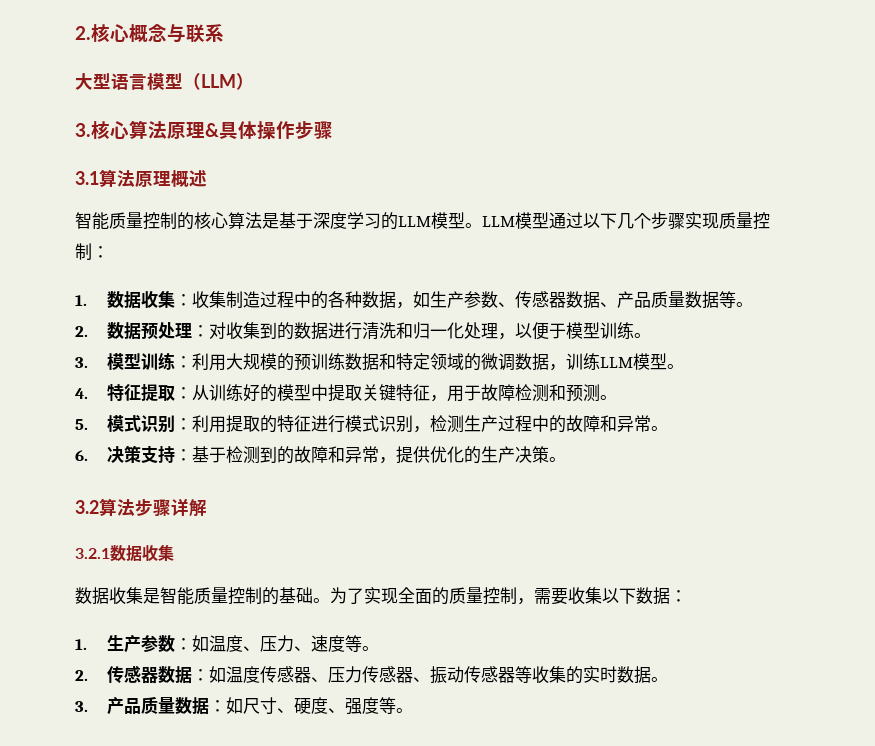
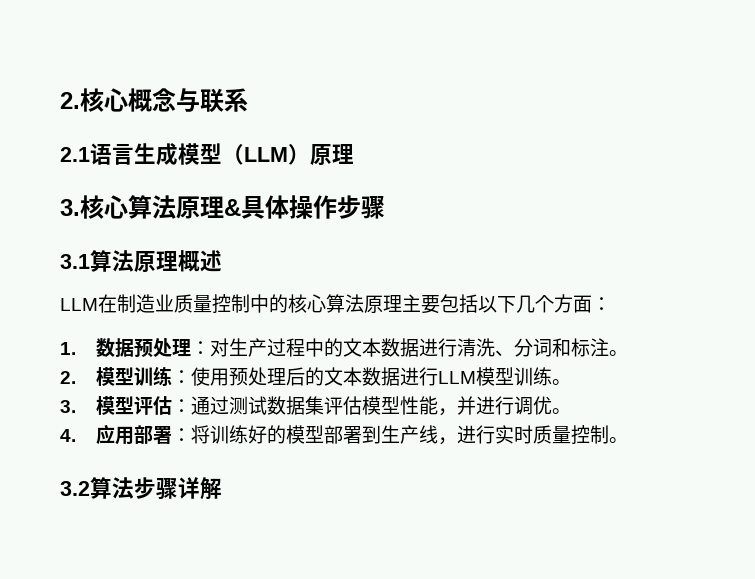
- 大型语言模型（LLM）
+ 2.1语言生成模型（LLM）原理
- 智能质量控制的核心算法是基于深度学习的LLM模型。LLM模型通过以下几个步骤实现质量控制：
- 1.数据收集：收集制造过程中的各种数据，如生产参数、传感器数据、产品质量数据等。
- 2.数据预处理：对收集到的数据进行清洗和归一化处理，以便于模型训练。
+ LLM在制造业质量控制中的核心算法原理主要包括以下几个方面：
+ 1.数据预处理：对生产过程中的文本数据进行清洗、分词和标注。
+ 2.模型训练：使用预处理后的文本数据进行LLM模型训练。
- 3.模型训练：利用大规模的预训练数据和特定领域的微调数据，训练LLM模型。
- 4.特征提取：从训练好的模型中提取关键特征，用于故障检测和预测。
- 5.模式识别：利用提取的特征进行模式识别，检测生产过程中的故障和异常。
- 6.决策支持：基于检测到的故障和异常，提供优化的生产决策。
+ 3.模型评估：通过测试数据集评估模型性能，并进行调优。
+ 4.应用部署：将训练好的模型部署到生产线，进行实时质量控制。
- 3.2.1数据收集
- 数据收集是智能质量控制的基础。为了实现全面的质量控制，需要收集以下数据：
- 1.生产参数：如温度、压力、速度等。
- 2.传感器数据：如温度传感器、压力传感器、振动传感器等收集的实时数据。
- 3.产品质量数据：如尺寸、硬度、强度等。

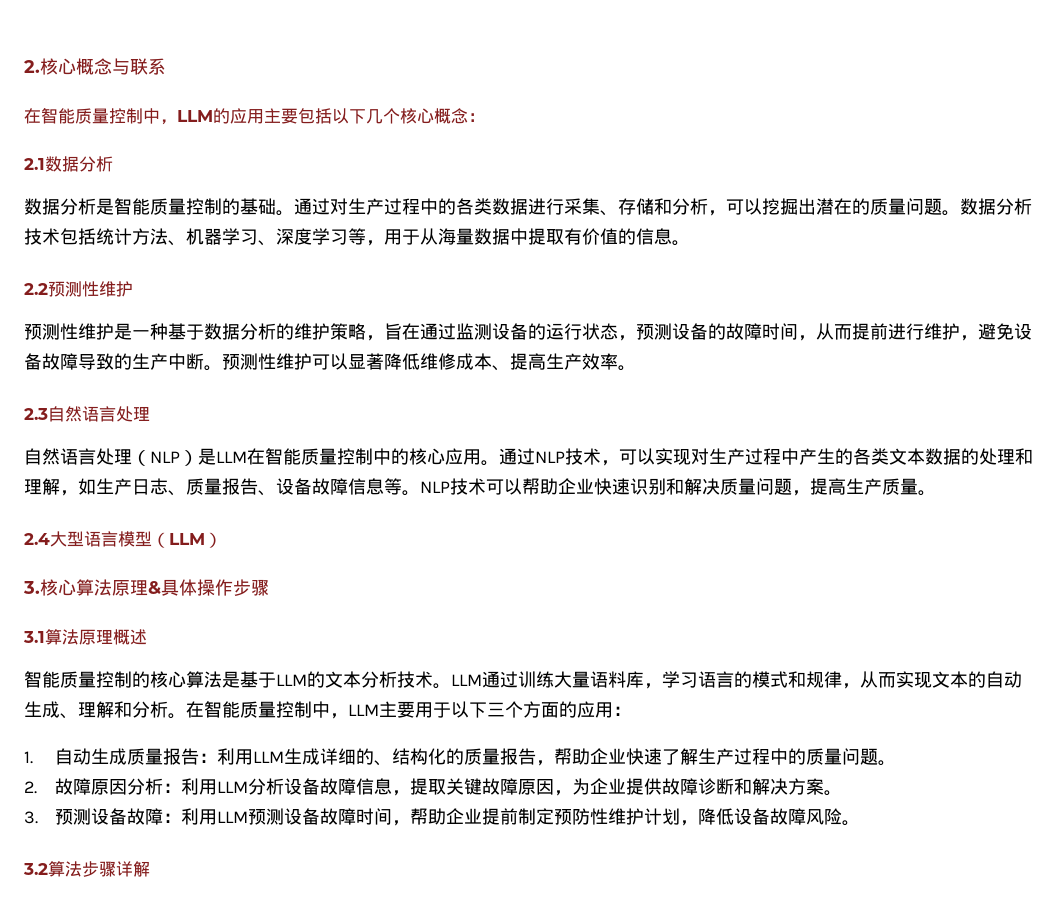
- 2.1语言生成模型（LLM）原理
+ 在智能质量控制中，LLM的应用主要包括以下几个核心概念：
+ 2.1数据分析
+ 数据分析是智能质量控制的基础。通过对生产过程中的各类数据进行采集、存储和分析，可以挖掘出潜在的质量问题。数据分析技术包括统计方法、机器学习、深度学习等，用于从海量数据中提取有价值的信息。
+ 2.2预测性维护
+ 预测性维护是一种基于数据分析的维护策略，旨在通过监测设备的运行状态，预测设备的故障时间，从而提前进行维护，避免设备故障导致的生产中断。预测性维护可以显著降低维修成本、提高生产效率。
+ 2.3自然语言处理
+ 自然语言处理（NLP）是LLM在智能质量控制中的核心应用。通过NLP技术，可以实现对生产过程中产生的各类文本数据的处理和理解，如生产日志、质量报告、设备故障信息等。NLP技术可以帮助企业快速识别和解决质量问题，提高生产质量。
+ 2.4大型语言模型（LLM）
- LLM在制造业质量控制中的核心算法原理主要包括以下几个方面：
- 1.数据预处理：对生产过程中的文本数据进行清洗、分词和标注。
- 2.模型训练：使用预处理后的文本数据进行LLM模型训练。
- 3.模型评估：通过测试数据集评估模型性能，并进行调优。
- 4.应用部署：将训练好的模型部署到生产线，进行实时质量控制。
+ 智能质量控制的核心算法是基于LLM的文本分析技术。LLM通过训练大量语料库，学习语言的模式和规律，从而实现文本的自动生成、理解和分析。在智能质量控制中，LLM主要用于以下三个方面的应用：
+ 1.自动生成质量报告：利用LLM生成详细的、结构化的质量报告，帮助企业快速了解生产过程中的质量问题。
+ 2.故障原因分析：利用LLM分析设备故障信息，提取关键故障原因，为企业提供故障诊断和解决方案。
+ 3.预测设备故障：利用LLM预测设备故障时间，帮助企业提前制定预防性维护计划，降低设备故障风险。

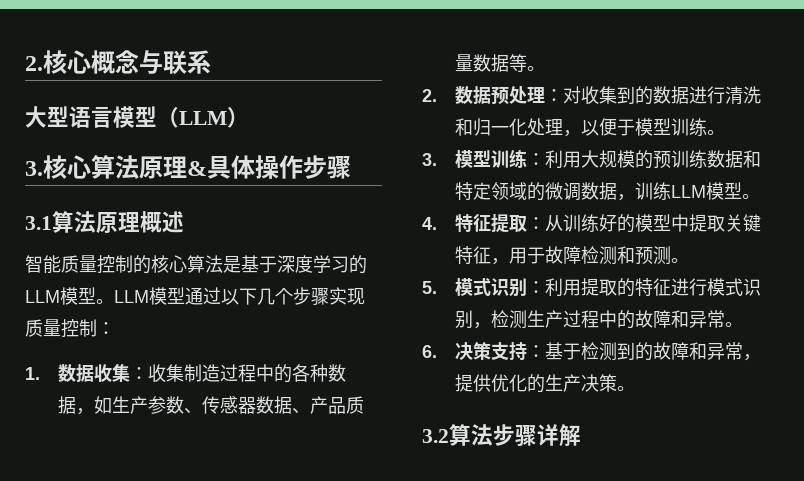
- 在智能质量控制中，LLM的应用主要包括以下几个核心概念：
- 2.1数据分析
- 数据分析是智能质量控制的基础。通过对生产过程中的各类数据进行采集、存储和分析，可以挖掘出潜在的质量问题。数据分析技术包括统计方法、机器学习、深度学习等，用于从海量数据中提取有价值的信息。
- 2.2预测性维护
- 预测性维护是一种基于数据分析的维护策略，旨在通过监测设备的运行状态，预测设备的故障时间，从而提前进行维护，避免设备故障导致的生产中断。预测性维护可以显著降低维修成本、提高生产效率。
- 2.3自然语言处理
- 自然语言处理（NLP）是LLM在智能质量控制中的核心应用。通过NLP技术，可以实现对生产过程中产生的各类文本数据的处理和理解，如生产日志、质量报告、设备故障信息等。NLP技术可以帮助企业快速识别和解决质量问题，提高生产质量。
- 2.4大型语言模型（LLM）
+ 大型语言模型（LLM）
- 智能质量控制的核心算法是基于LLM的文本分析技术。LLM通过训练大量语料库，学习语言的模式和规律，从而实现文本的自动生成、理解和分析。在智能质量控制中，LLM主要用于以下三个方面的应用：
- 1.自动生成质量报告：利用LLM生成详细的、结构化的质量报告，帮助企业快速了解生产过程中的质量问题。
- 2.故障原因分析：利用LLM分析设备故障信息，提取关键故障原因，为企业提供故障诊断和解决方案。
- 3.预测设备故障：利用LLM预测设备故障时间，帮助企业提前制定预防性维护计划，降低设备故障风险。
+ 智能质量控制的核心算法是基于深度学习的LLM模型。LLM模型通过以下几个步骤实现质量控制：
+ 1.数据收集：收集制造过程中的各种数据，如生产参数、传感器数据、产品质量数据等。
+ 2.数据预处理：对收集到的数据进行清洗和归一化处理，以便于模型训练。
+ 3.模型训练：利用大规模的预训练数据和特定领域的微调数据，训练LLM模型。
+ 4.特征提取：从训练好的模型中提取关键特征，用于故障检测和预测。
+ 5.模式识别：利用提取的特征进行模式识别，检测生产过程中的故障和异常。
+ 6.决策支持：基于检测到的故障和异常，提供优化的生产决策。

